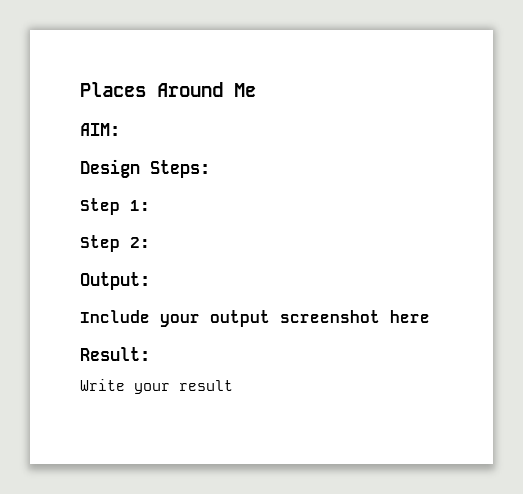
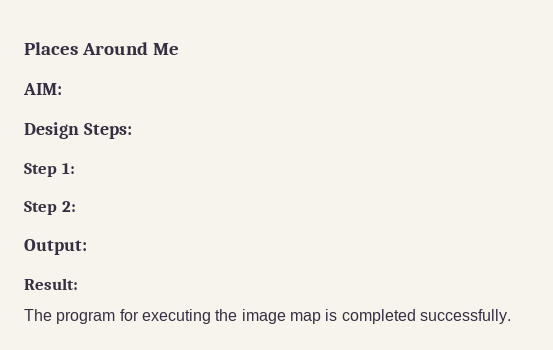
- Include your output screenshot here
  Result:
- Write your result
+ The program for executing the image map is completed successfully.

